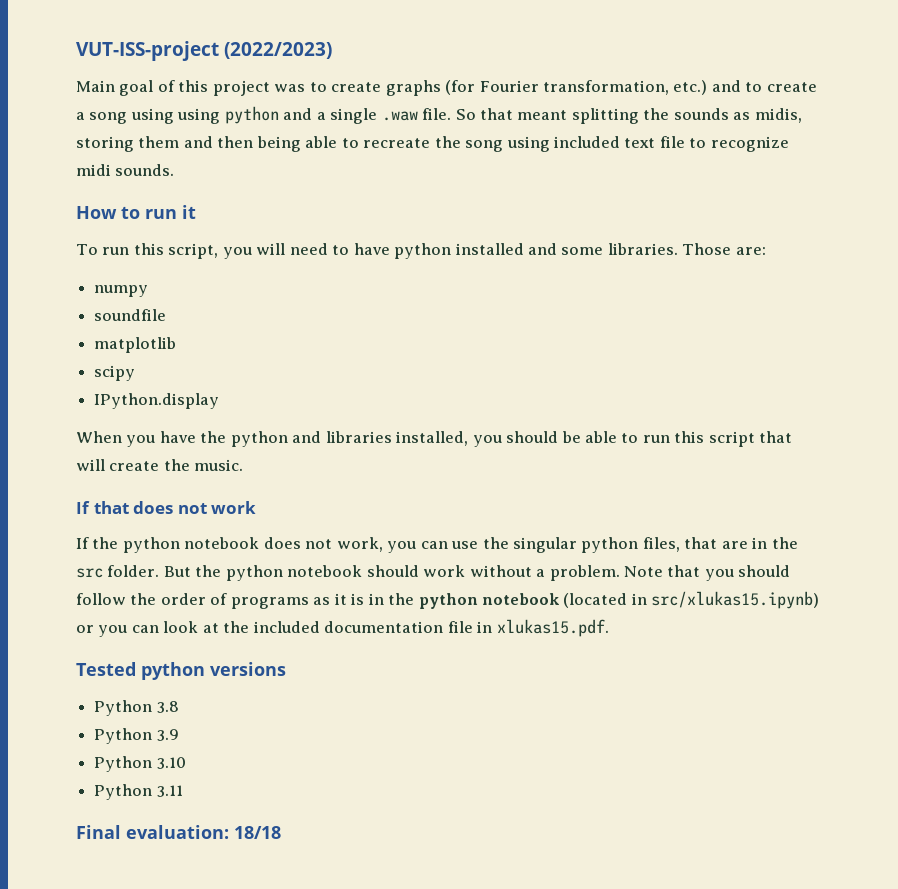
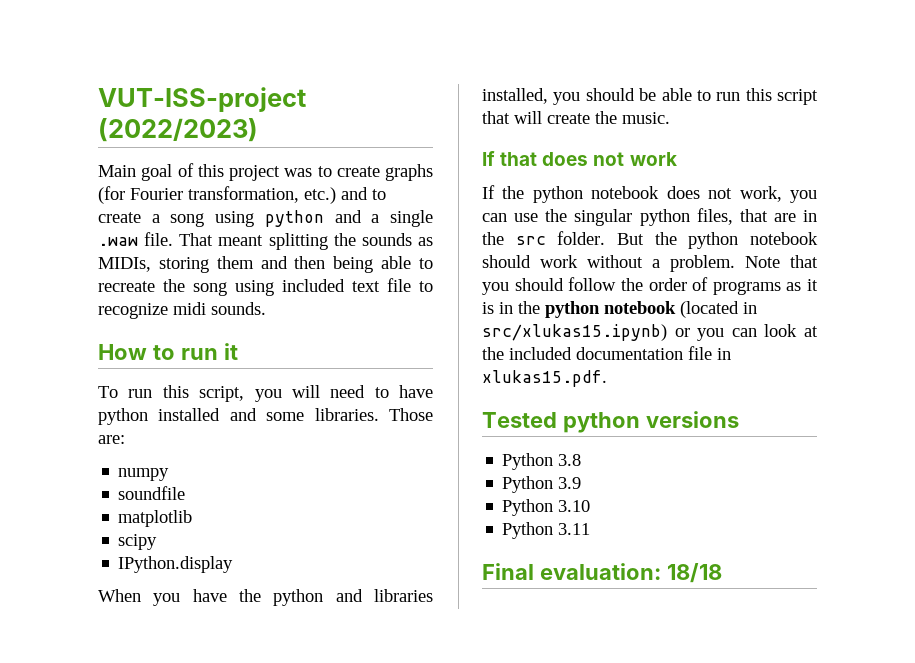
- Main goal of this project was to create graphs (for Fourier transformation, etc.) and to create a song using using python and a single .waw file.
+ Main goal of this project was to create graphs (for Fourier transformation, etc.) and to create a song using python and a single .waw file.
- So that meant splitting the sounds as midis, storing them and then being able to recreate the song using included text file to recognize midi sounds.
+ That meant splitting the sounds as MIDIs, storing them and then being able to recreate the song using included text file to recognize midi sounds.

